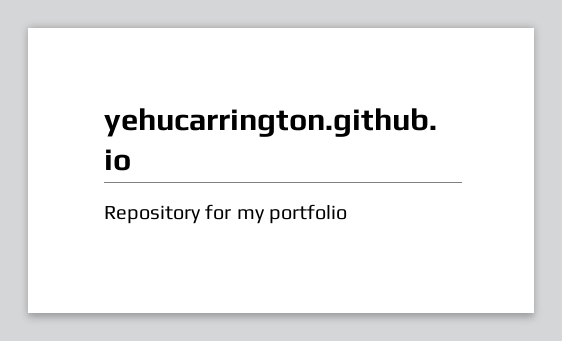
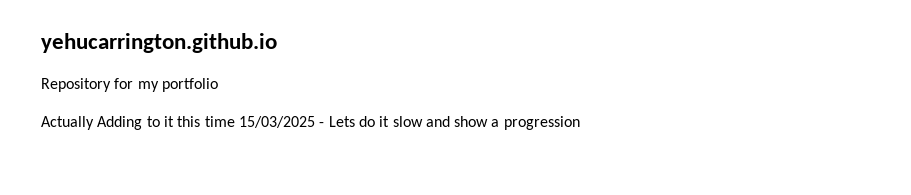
+ Actually Adding to it this time 15/03/2025 - Lets do it slow and show a progression

